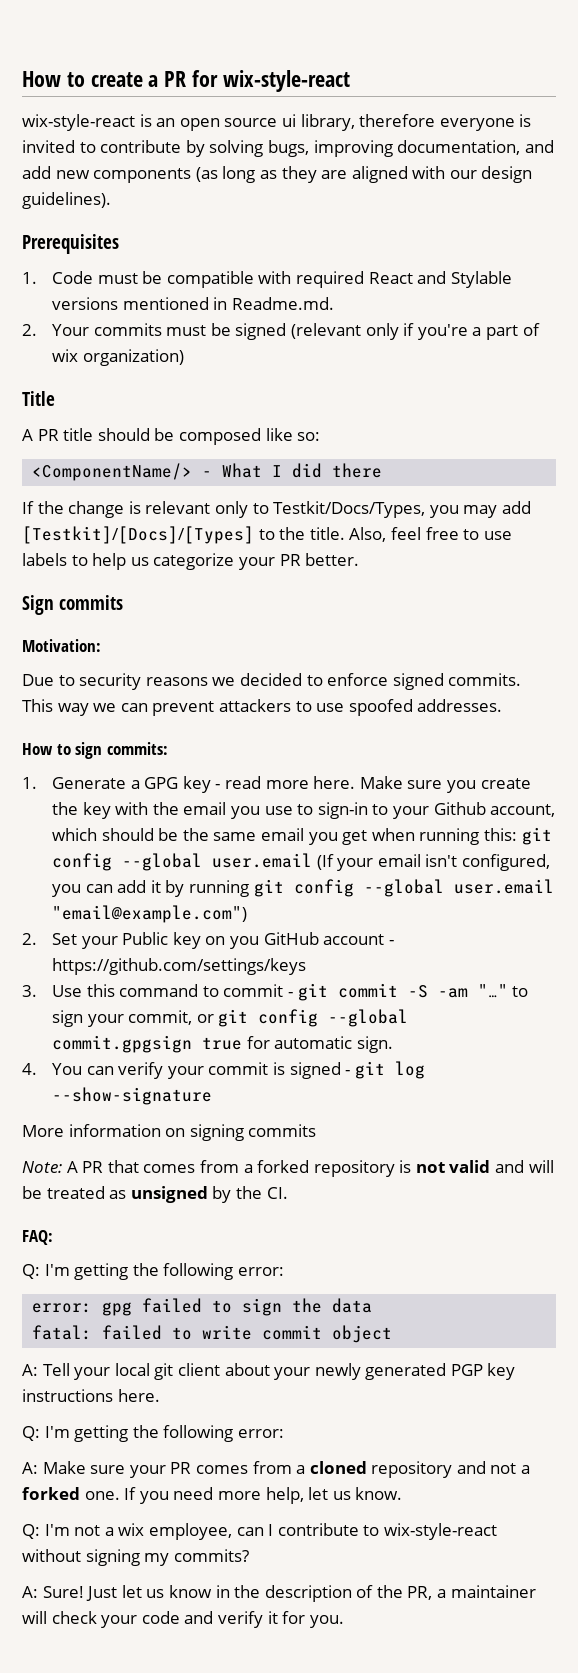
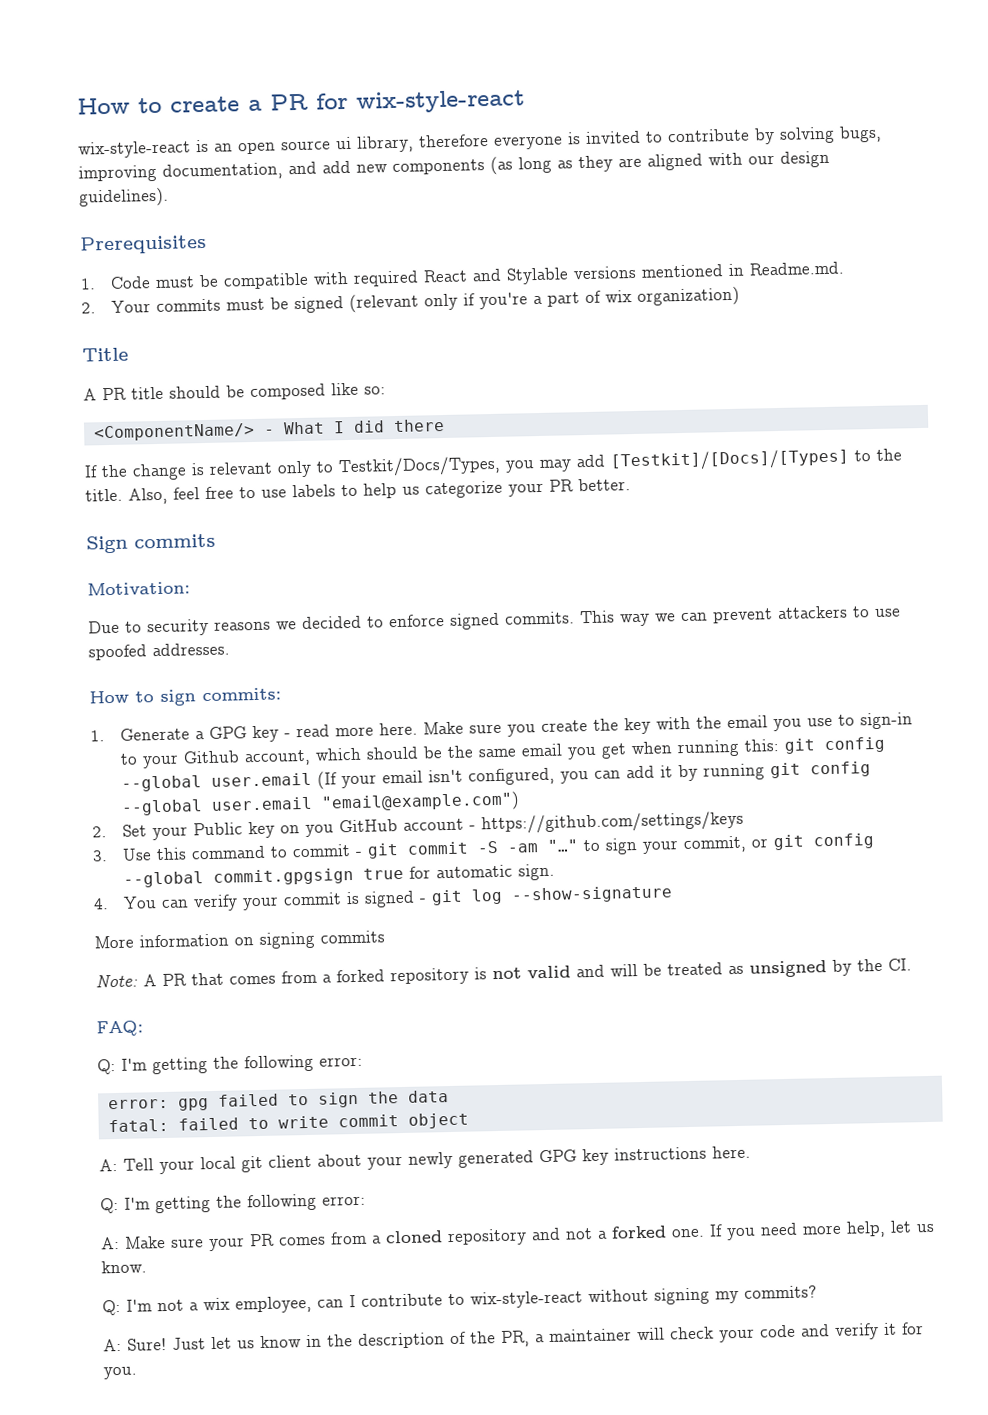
- A: Tell your local git client about your newly generated PGP key instructions here.
+ A: Tell your local git client about your newly generated GPG key instructions here.

